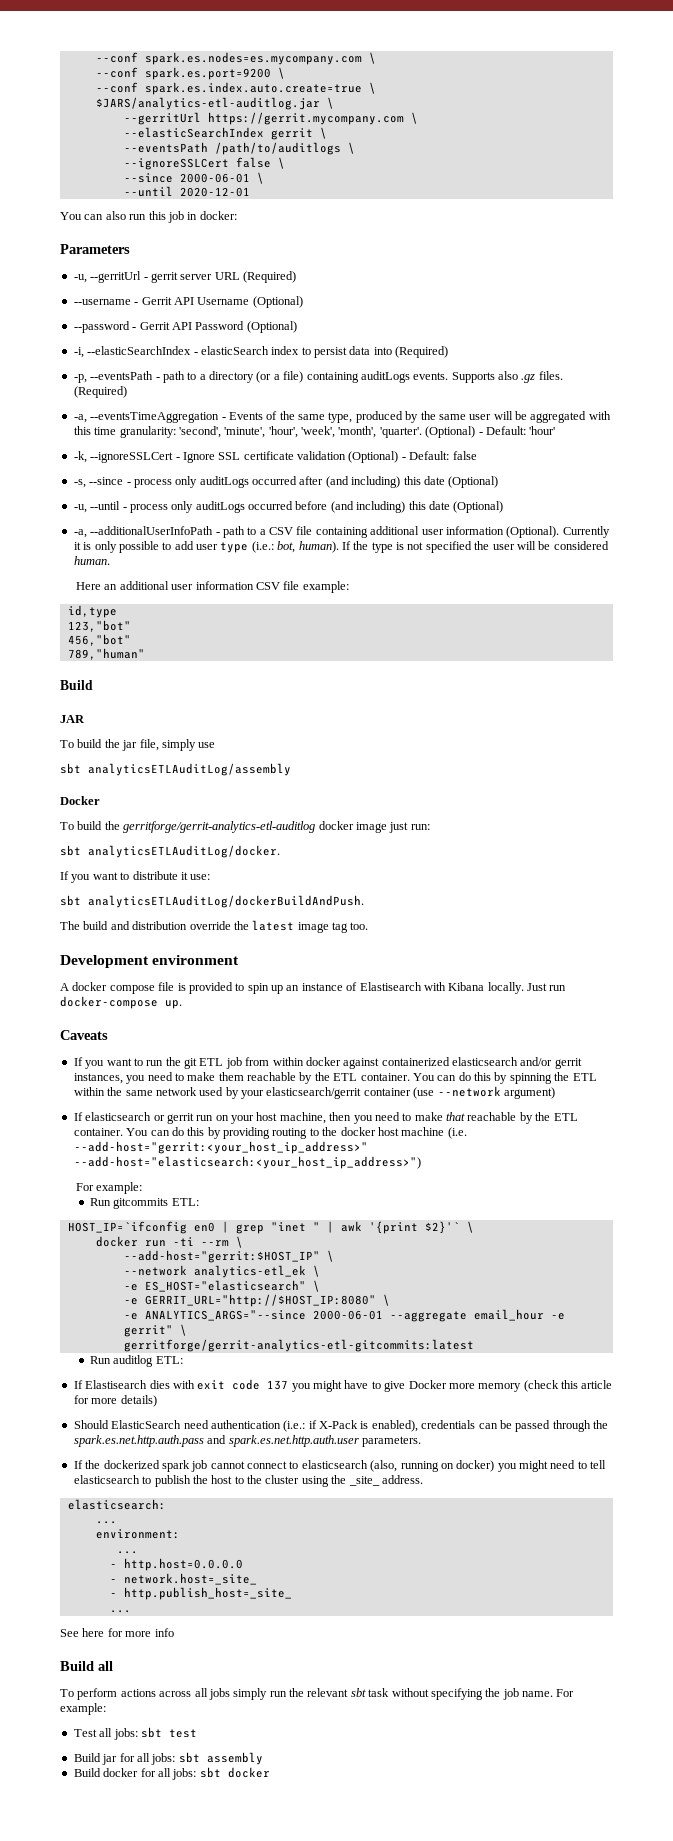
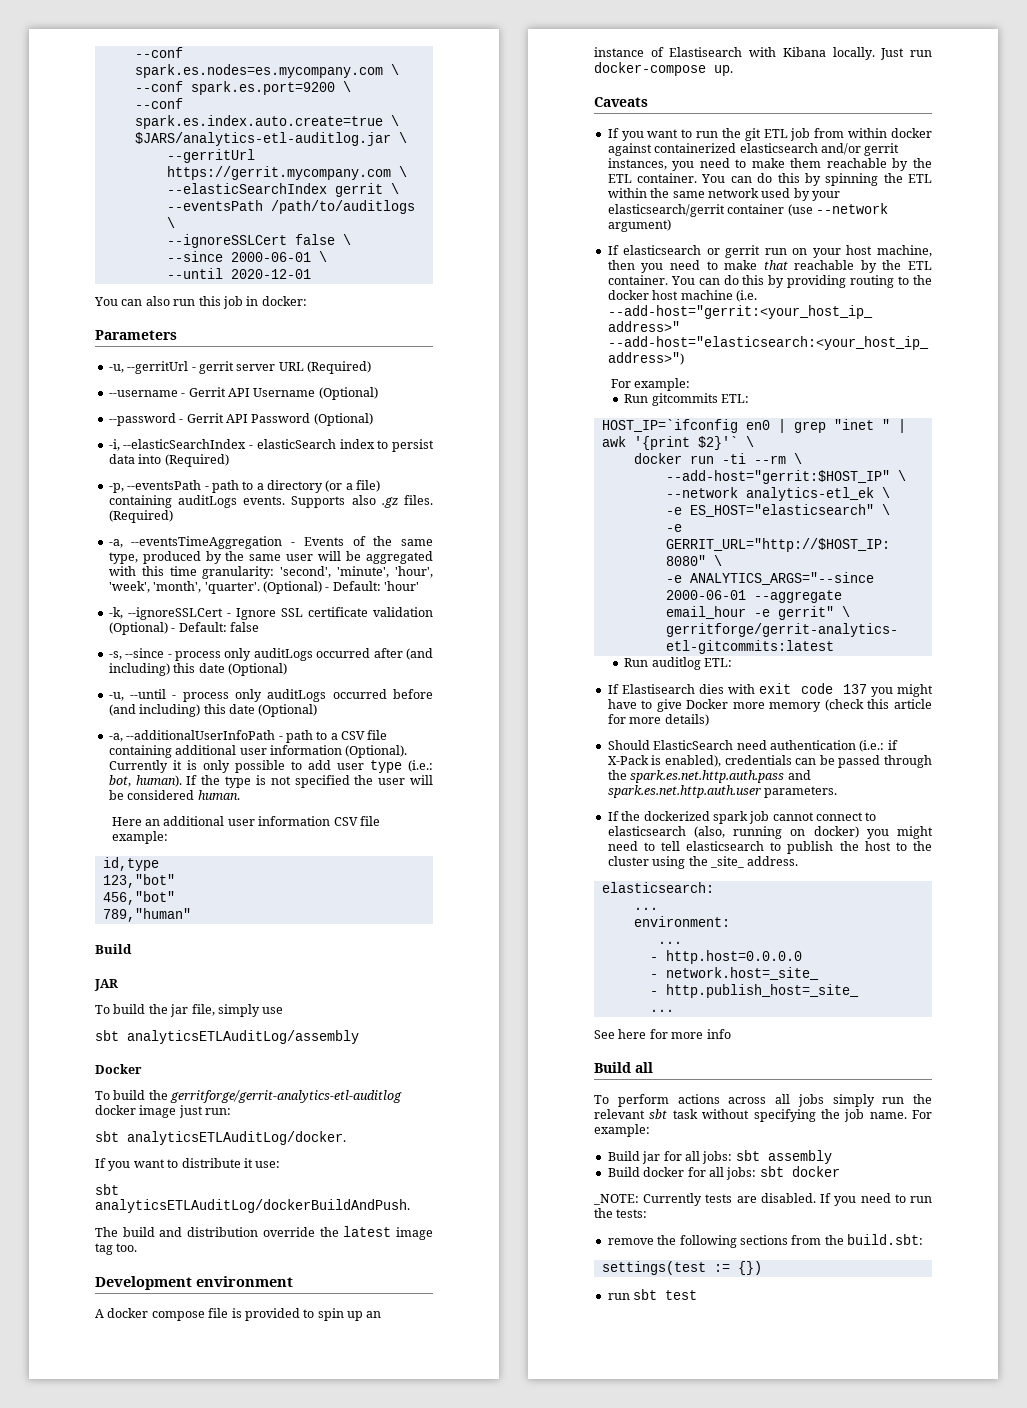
- Test all jobs: sbt test
+ _NOTE: Currently tests are disabled. If you need to run the tests:
+ remove the following sections from the build.sbt:
+ settings(test := {})
+ run sbt test

